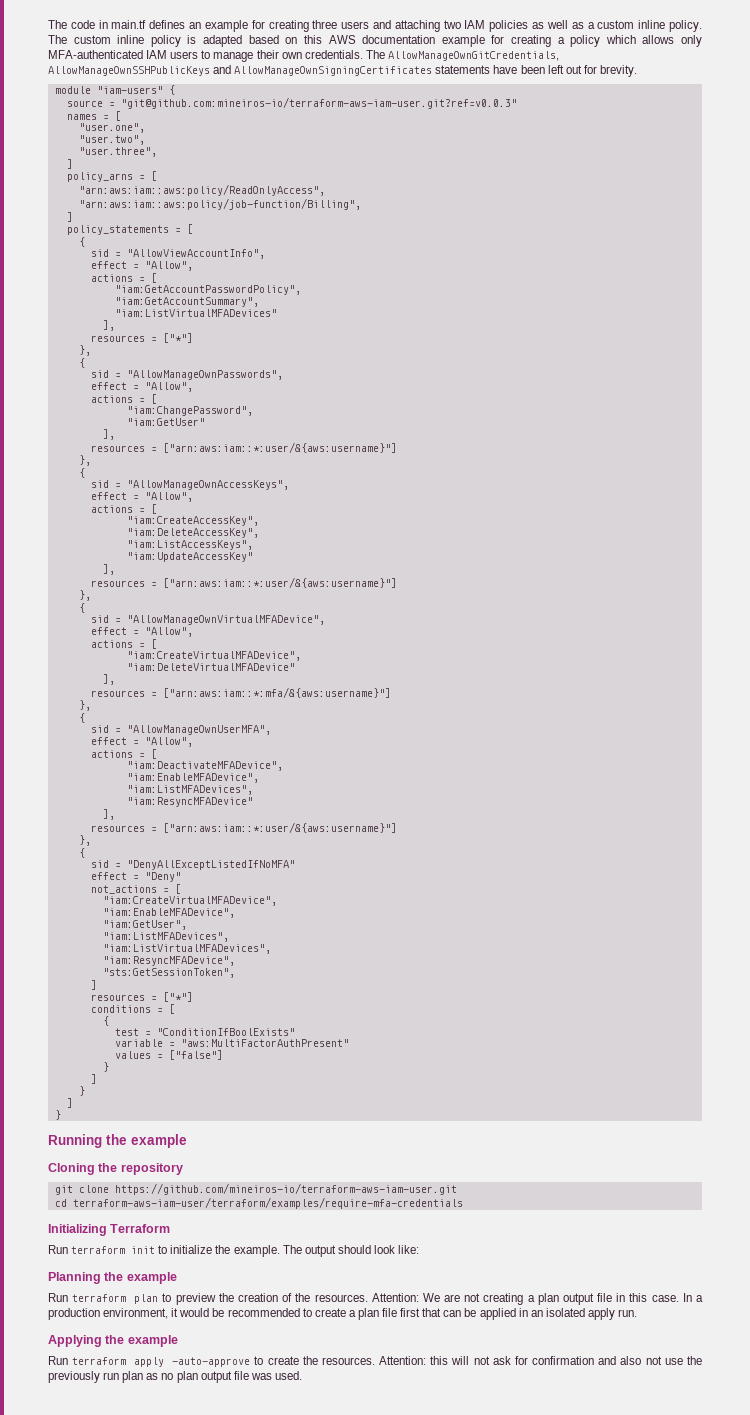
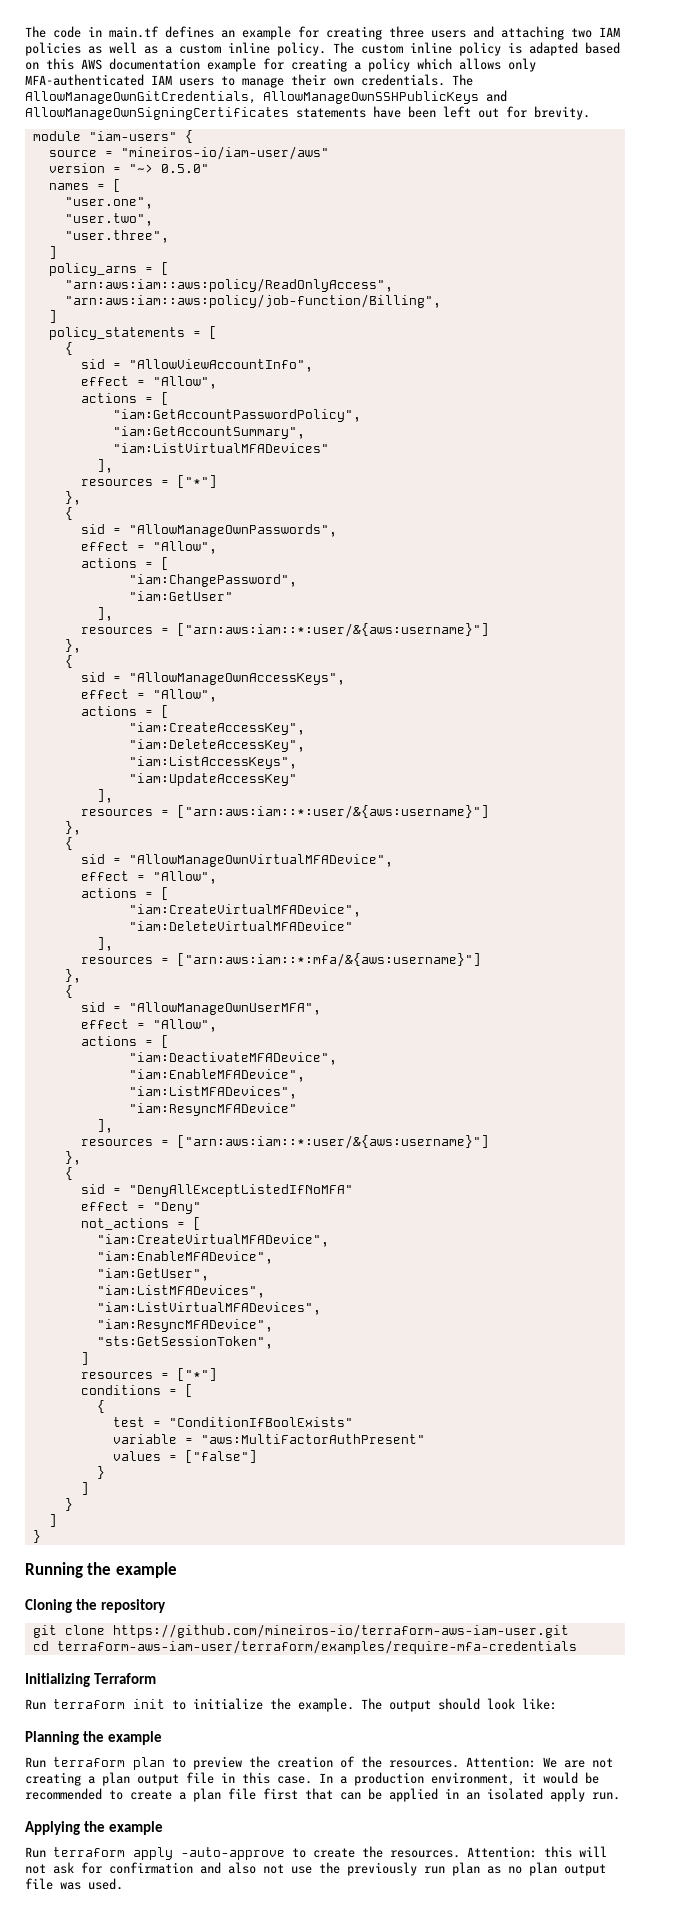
- source = "git@github.com:mineiros-io/terraform-aws-iam-user.git?ref=v0.0.3"
+ source = "mineiros-io/iam-user/aws"
+ version = "~> 0.5.0"

